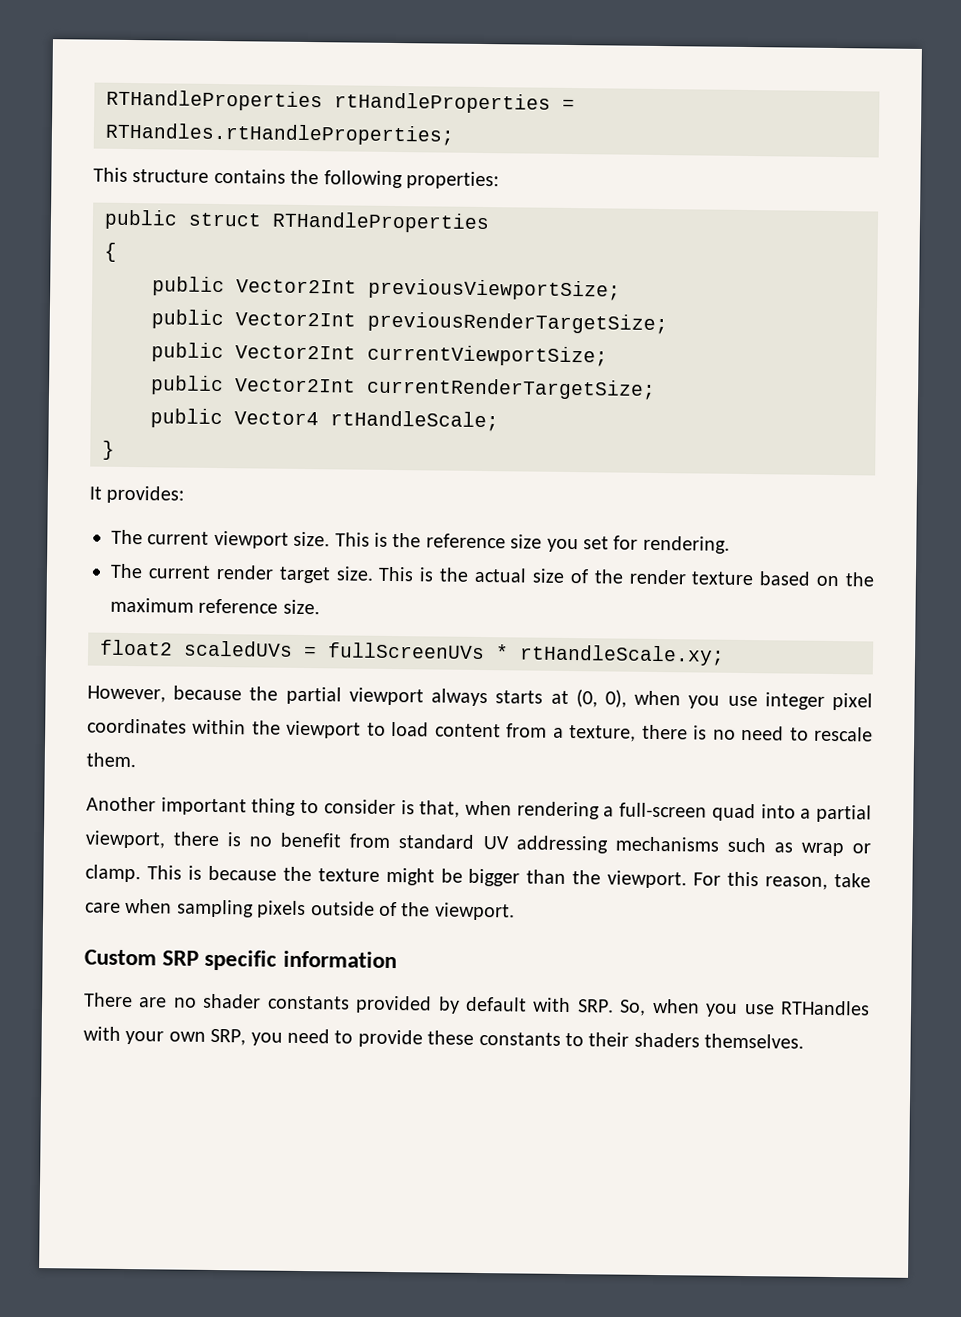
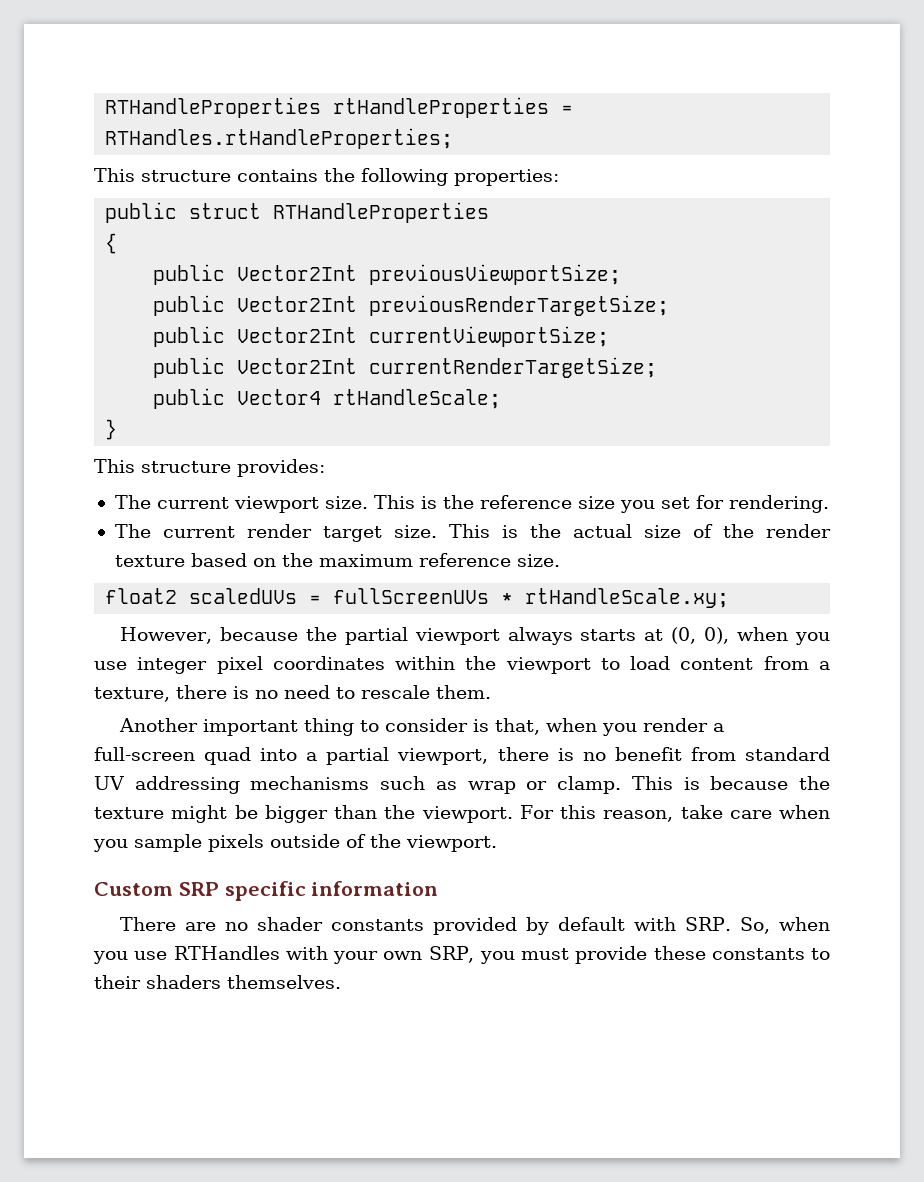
- It provides:
+ This structure provides:
- Another important thing to consider is that, when rendering a full-screen quad into a partial viewport, there is no benefit from standard UV addressing mechanisms such as wrap or clamp.
+ Another important thing to consider is that, when you render a full-screen quad into a partial viewport, there is no benefit from standard UV addressing mechanisms such as wrap or clamp.
- For this reason, take care when sampling pixels outside of the viewport.
+ For this reason, take care when you sample pixels outside of the viewport.
- There are no shader constants provided by default with SRP. So, when you use RTHandles with your own SRP, you need to provide these constants to their shaders themselves.
+ There are no shader constants provided by default with SRP. So, when you use RTHandles with your own SRP, you must provide these constants to their shaders themselves.

